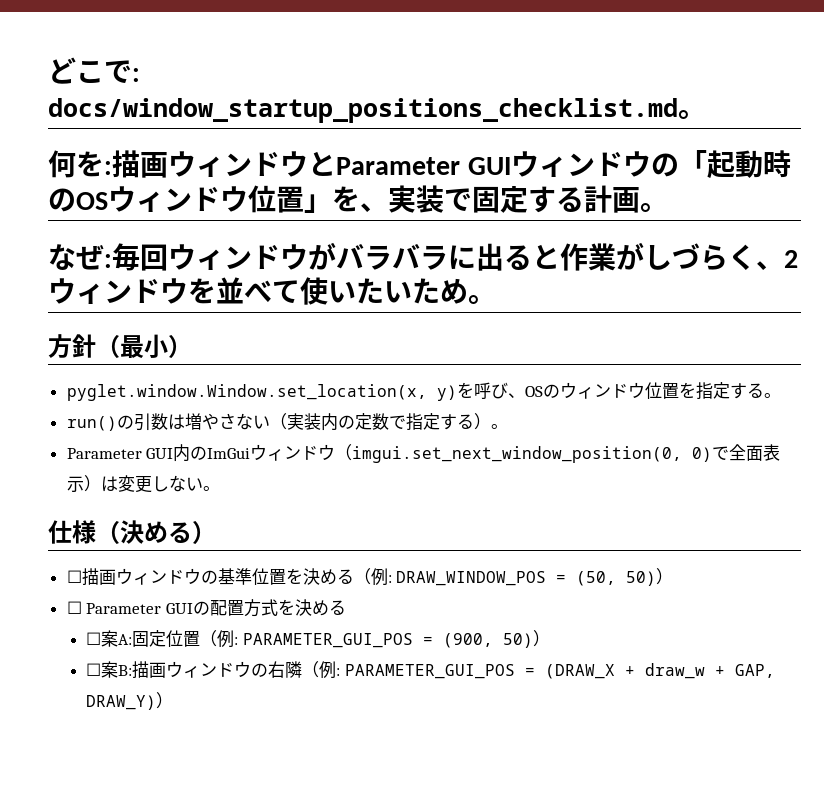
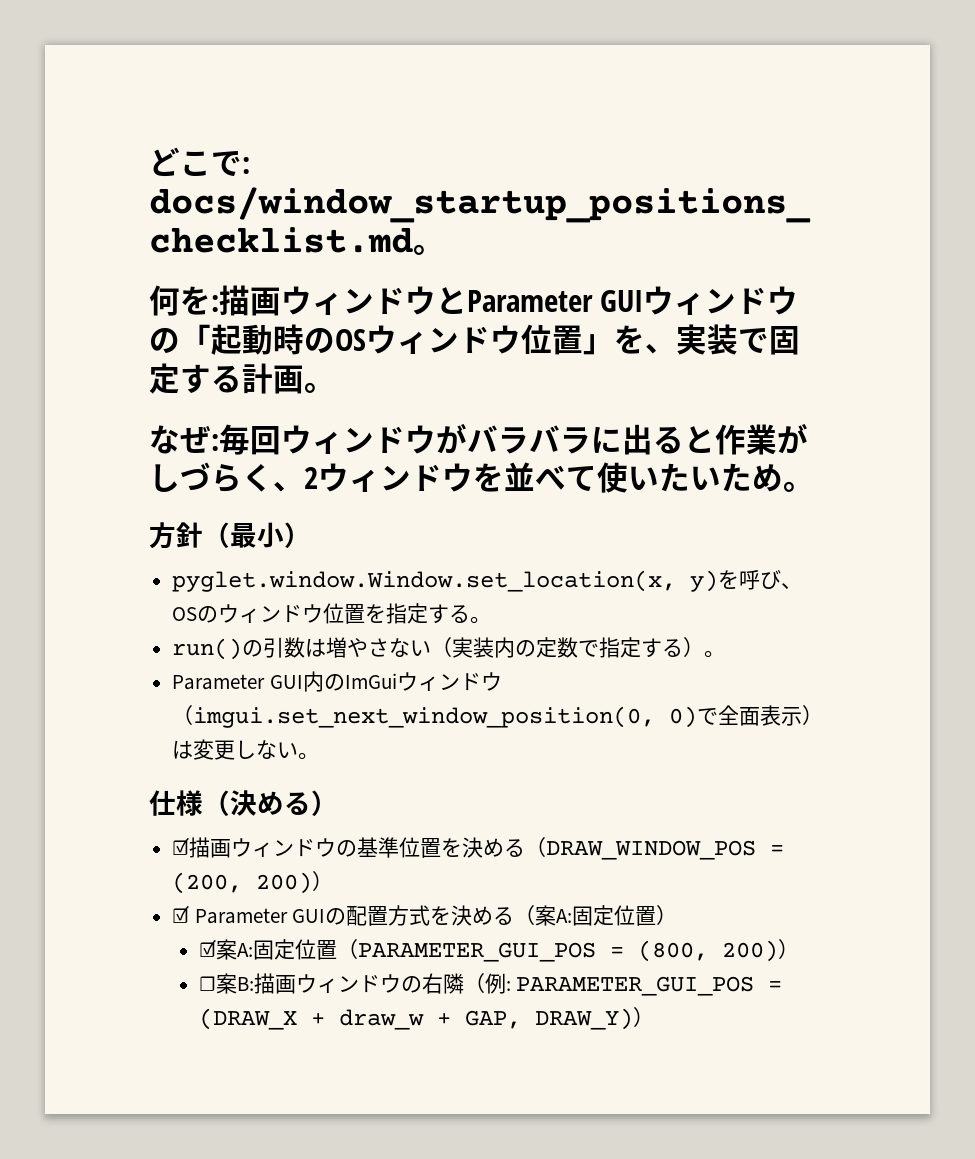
- ☐描画ウィンドウの基準位置を決める（例: DRAW_WINDOW_POS = (50, 50)）
- ☐ Parameter GUIの配置方式を決める
- ☐案A:固定位置（例: PARAMETER_GUI_POS = (900, 50)）
+ ☑描画ウィンドウの基準位置を決める（DRAW_WINDOW_POS = (200, 200)）
+ ☑ Parameter GUIの配置方式を決める（案A:固定位置）
+ ☑案A:固定位置（PARAMETER_GUI_POS = (800, 200)）

